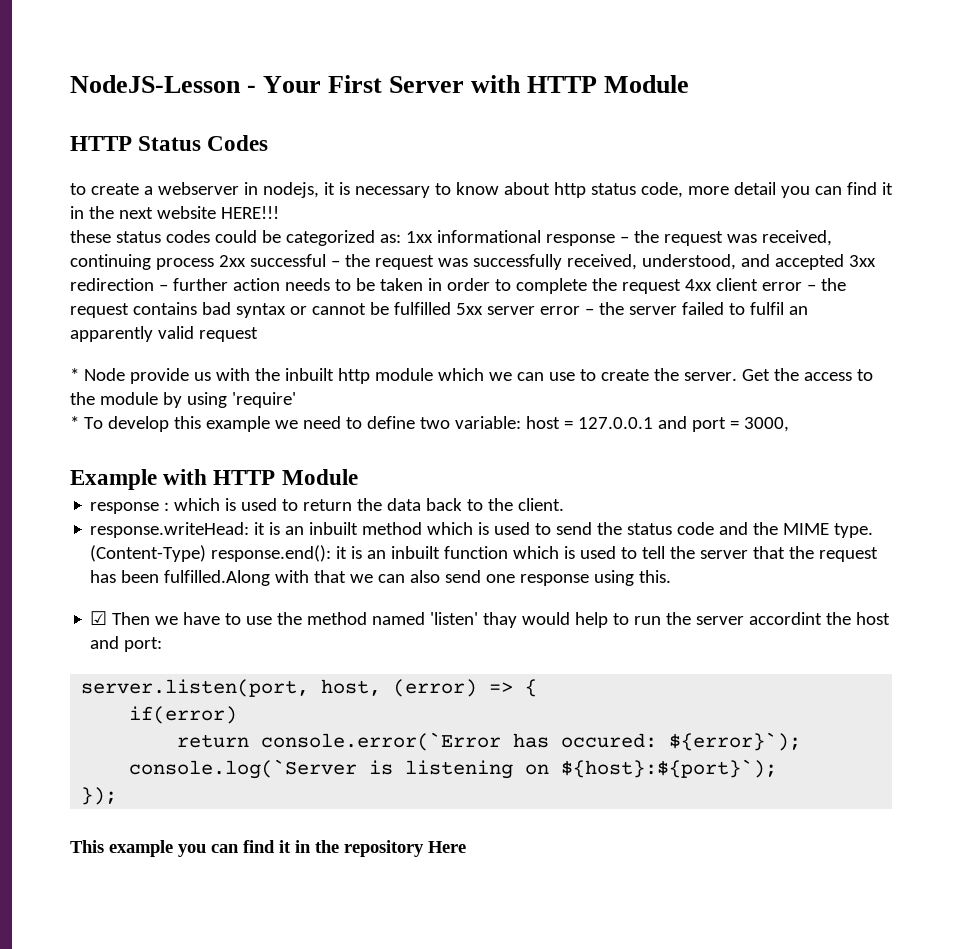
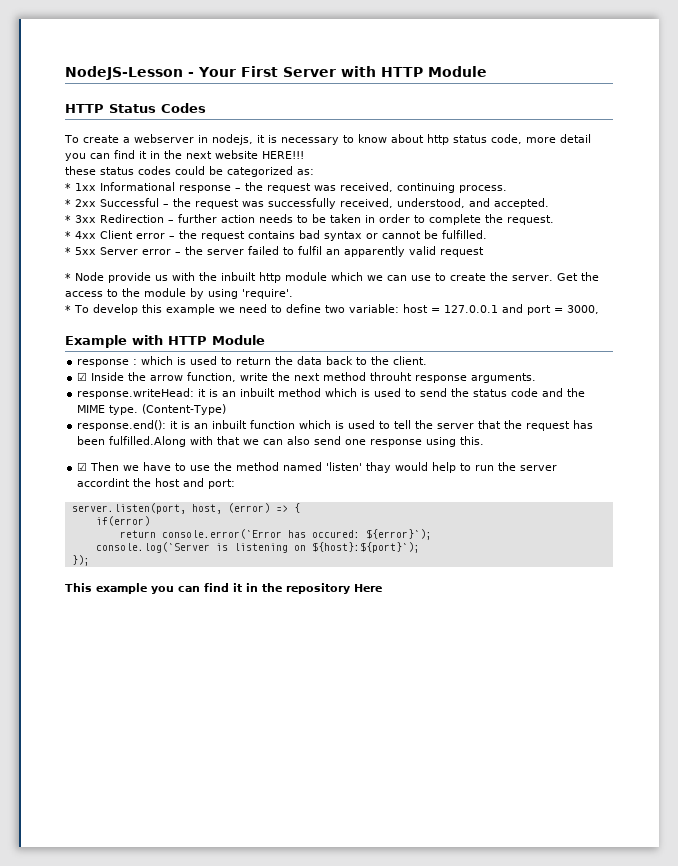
- to create a webserver in nodejs, it is necessary to know about http status code, more detail you can find it in the next website HERE!!!
+ To create a webserver in nodejs, it is necessary to know about http status code, more detail you can find it in the next website HERE!!!
- these status codes could be categorized as: 1xx informational response – the request was received, continuing process 2xx successful – the request was successfully received, understood, and accepted 3xx redirection – further action needs to be taken in order to complete the request 4xx client error – the request contains bad syntax or cannot be fulfilled 5xx server error – the server failed to fulfil an apparently valid request
+ these status codes could be categorized as:
+ * 1xx Informational response – the request was received, continuing process.
+ * 2xx Successful – the request was successfully received, understood, and accepted.
+ * 3xx Redirection – further action needs to be taken in order to complete the request.
+ * 4xx Client error – the request contains bad syntax or cannot be fulfilled.
+ * 5xx Server error – the server failed to fulfil an apparently valid request
- Get the access to the module by using 'require'
+ Get the access to the module by using 'require'.
+ ☑ Inside the arrow function, write the next method throuht response arguments.
- (Content-Type) response.end(): it is an inbuilt function which is used to tell the server that the request has been fulfilled.Along with that we can also send one response using this.
+ (Content-Type)
+ response.end(): it is an inbuilt function which is used to tell the server that the request has been fulfilled.Along with that we can also send one response using this.

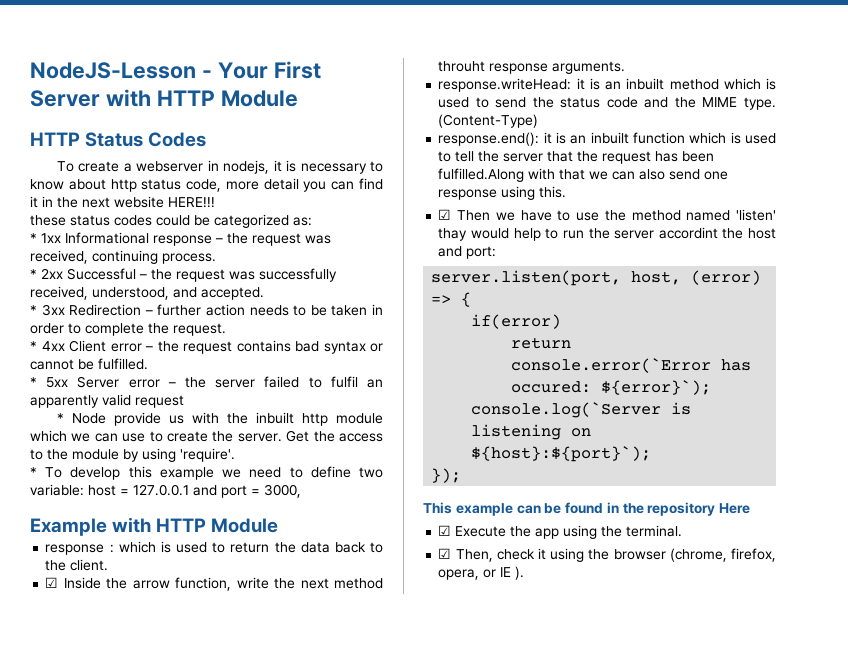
- This example you can find it in the repository Here
+ This example can be found in the repository Here
+ ☑ Execute the app using the terminal.
+ ☑ Then, check it using the browser (chrome, firefox, opera, or IE ).

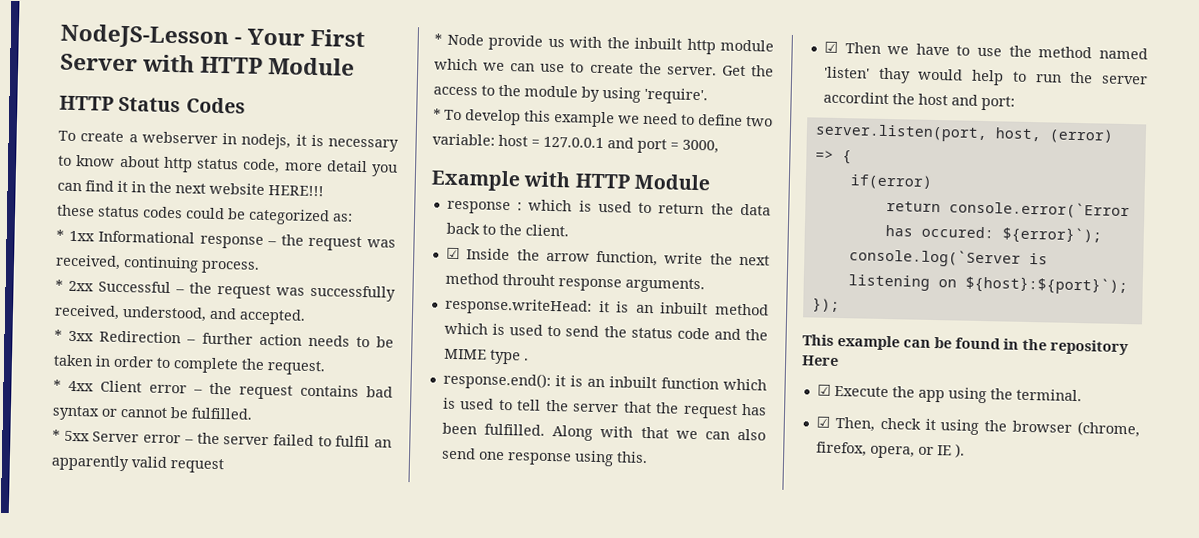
- response.writeHead: it is an inbuilt method which is used to send the status code and the MIME type. (Content-Type)
+ response.writeHead: it is an inbuilt method which is used to send the status code and the MIME type .
- response.end(): it is an inbuilt function which is used to tell the server that the request has been fulfilled.Along with that we can also send one response using this.
+ response.end(): it is an inbuilt function which is used to tell the server that the request has been fulfilled. Along with that we can also send one response using this.

